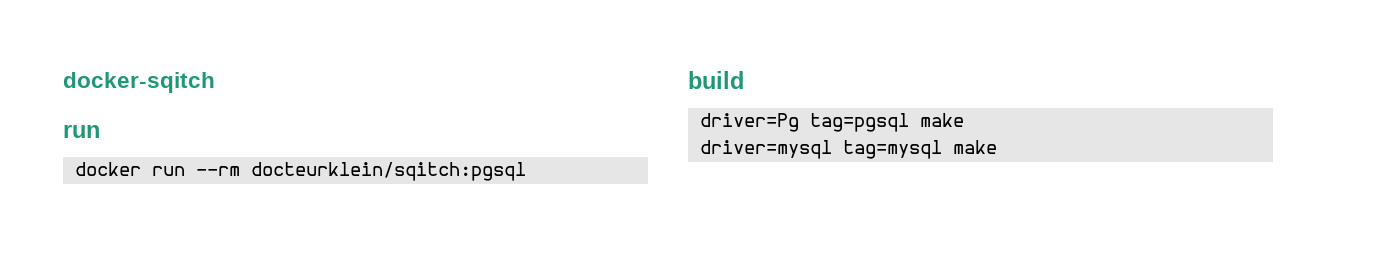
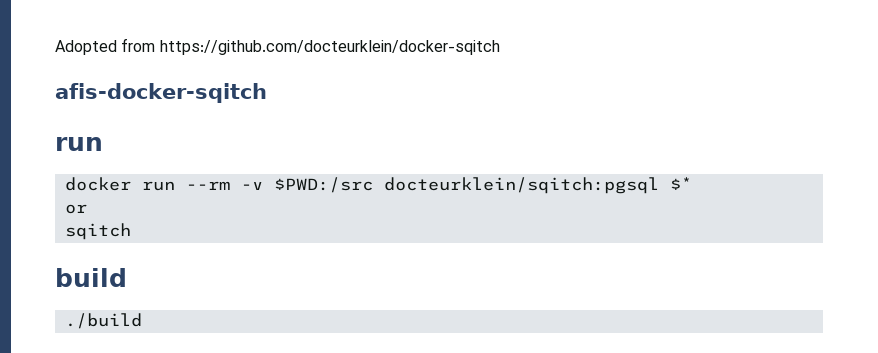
- docker-sqitch
+ Adopted from https://github.com/docteurklein/docker-sqitch
+ afis-docker-sqitch
- docker run --rm docteurklein/sqitch:pgsql
+ docker run --rm -v $PWD:/src docteurklein/sqitch:pgsql $*
+ or
+ sqitch
  build
- driver=Pg tag=pgsql make
- driver=mysql tag=mysql make
+ ./build

